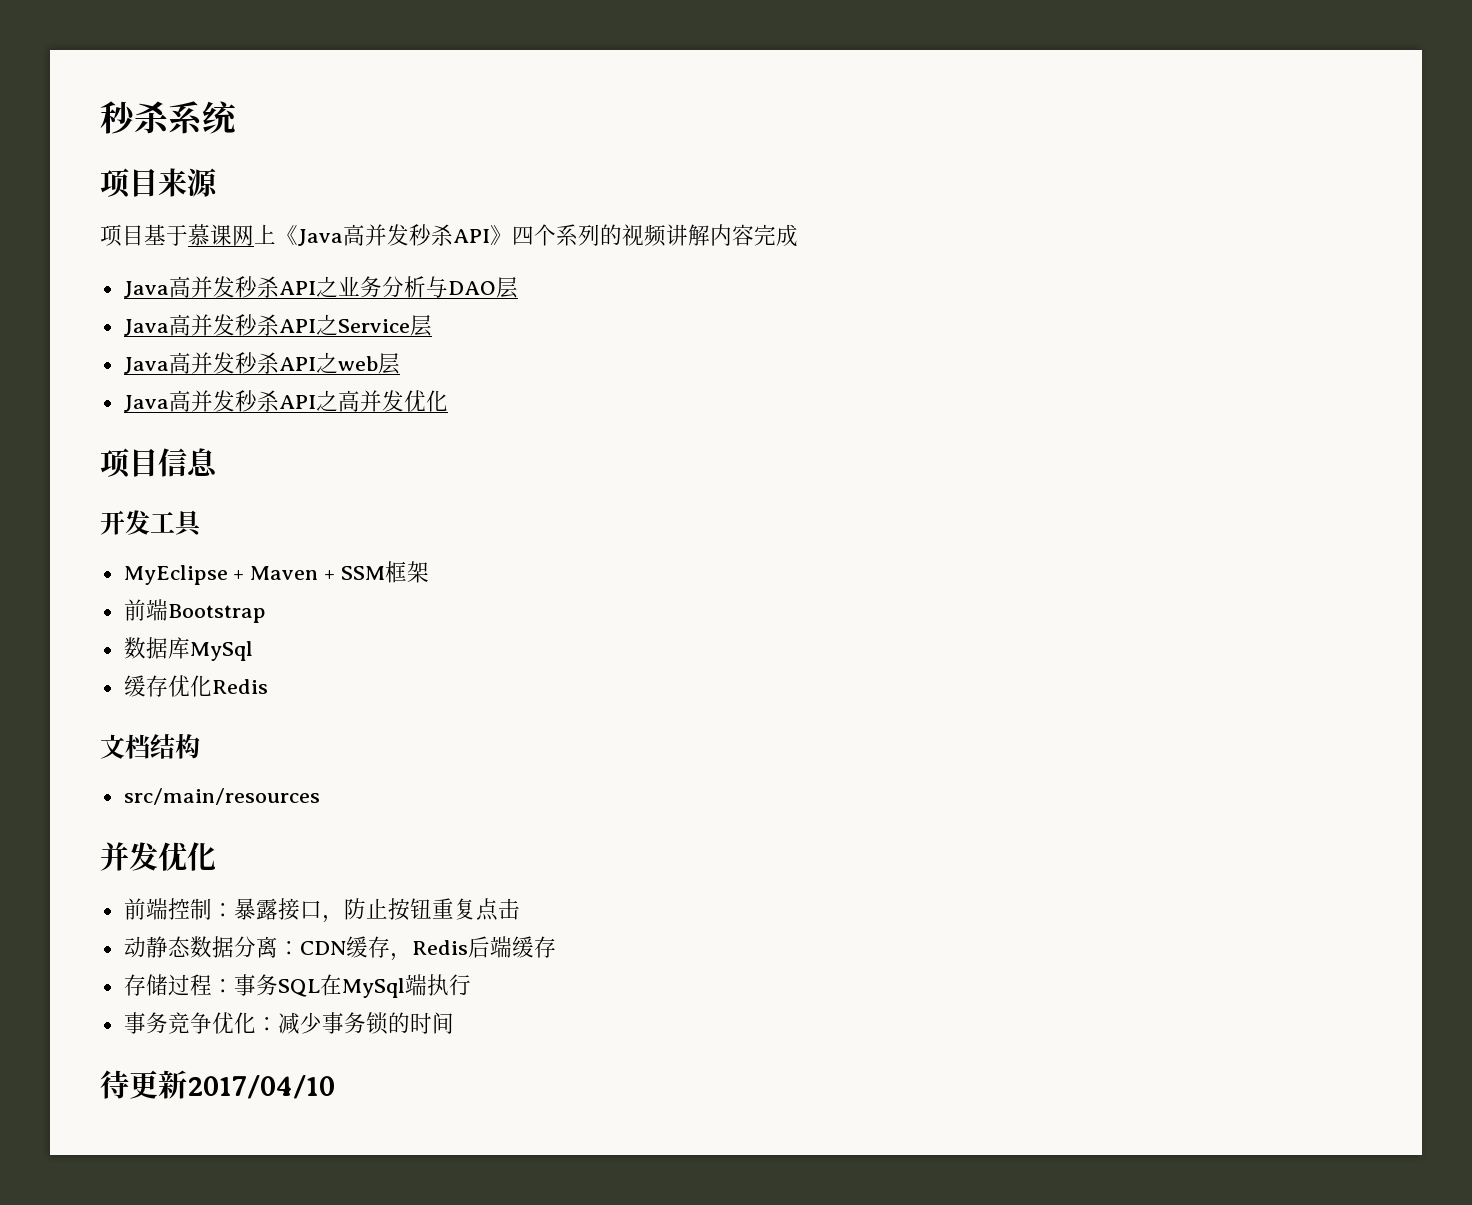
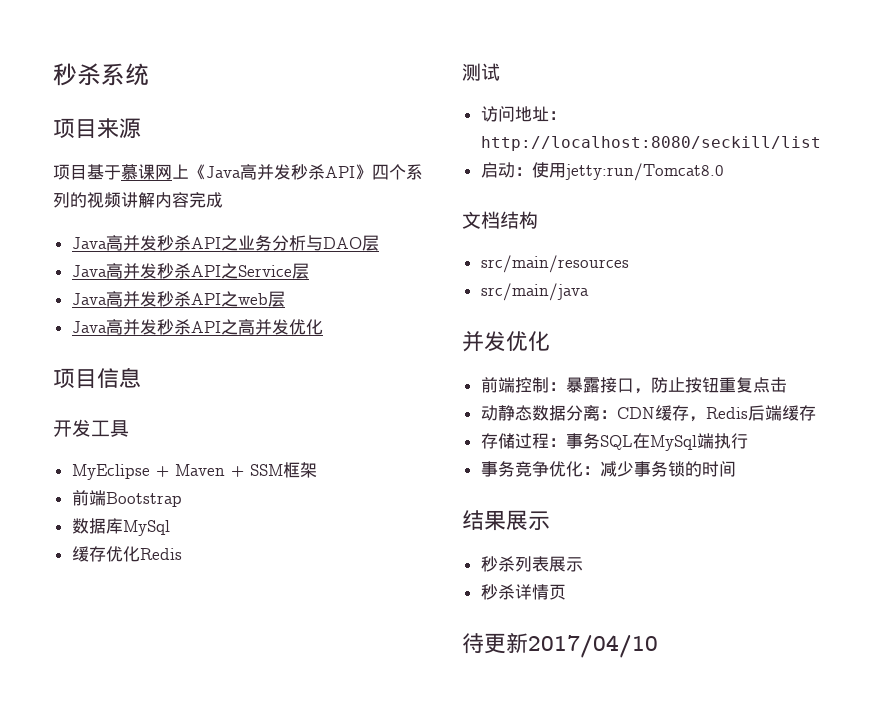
+ 测试
+ 访问地址：http://localhost:8080/seckill/list
+ 启动：使用jetty:run/Tomcat8.0
+ src/main/java
+ 结果展示
+ 秒杀列表展示
+ 秒杀详情页

